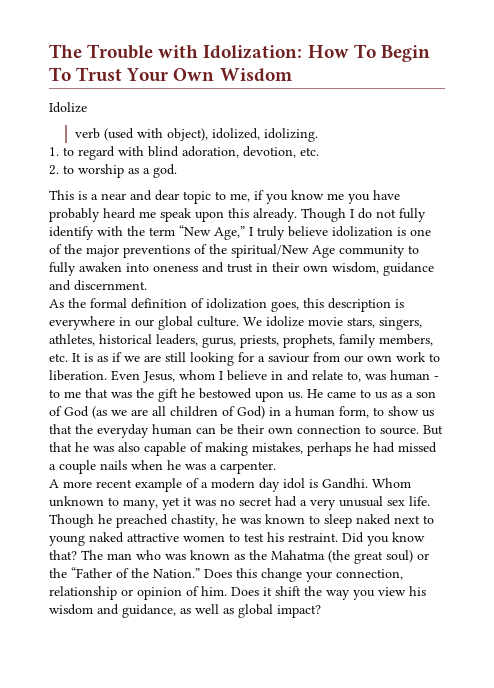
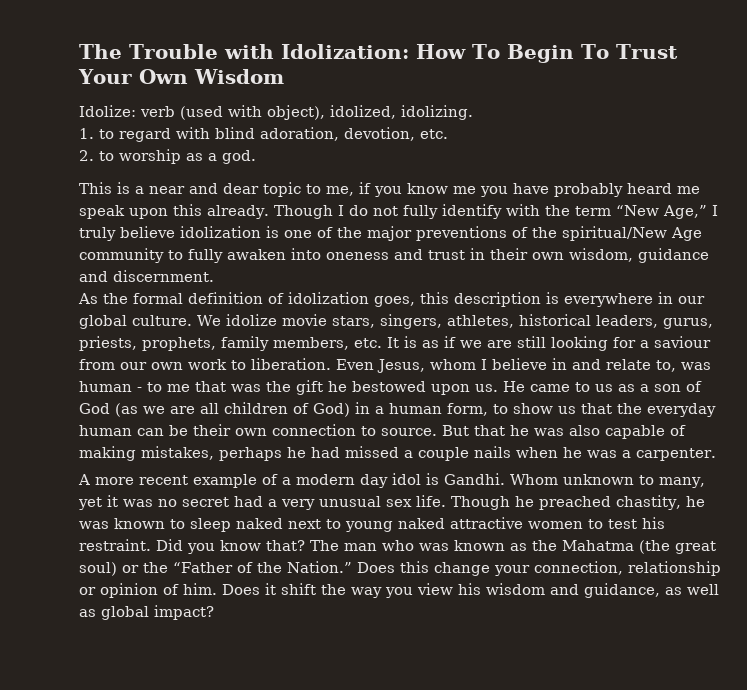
- Idolize
- verb (used with object), idolized, idolizing.
+ Idolize: verb (used with object), idolized, idolizing.

